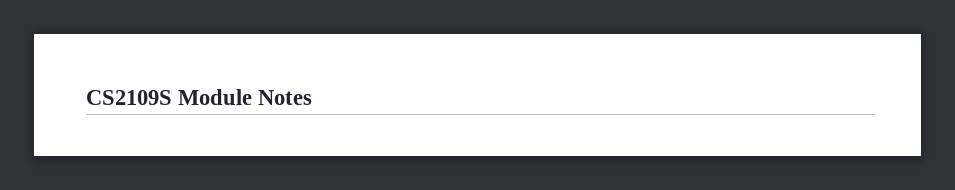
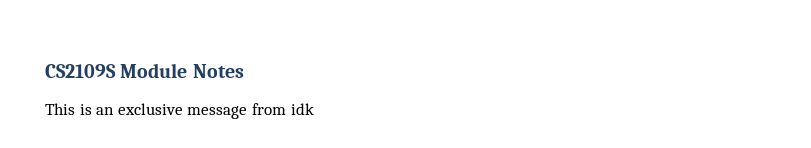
+ This is an exclusive message from idk

